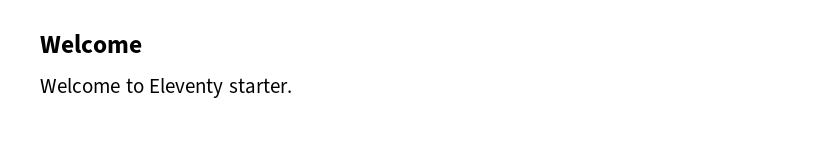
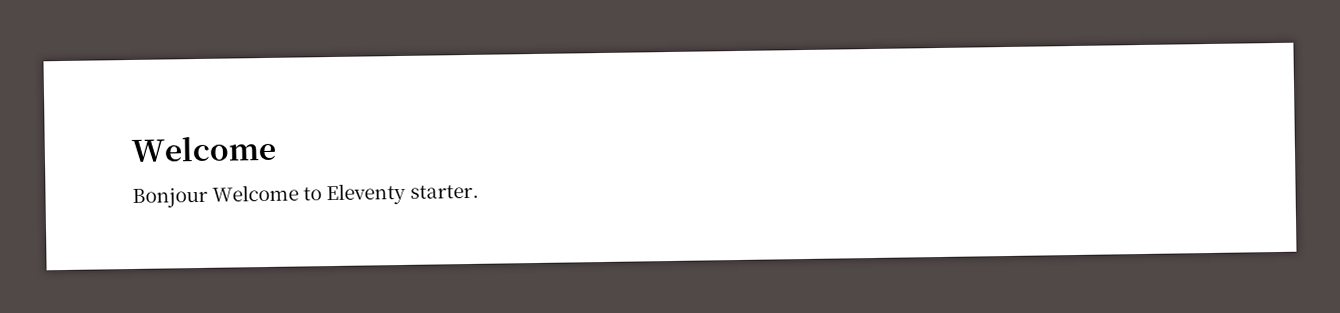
- Welcome to Eleventy starter.
+ Bonjour Welcome to Eleventy starter.

